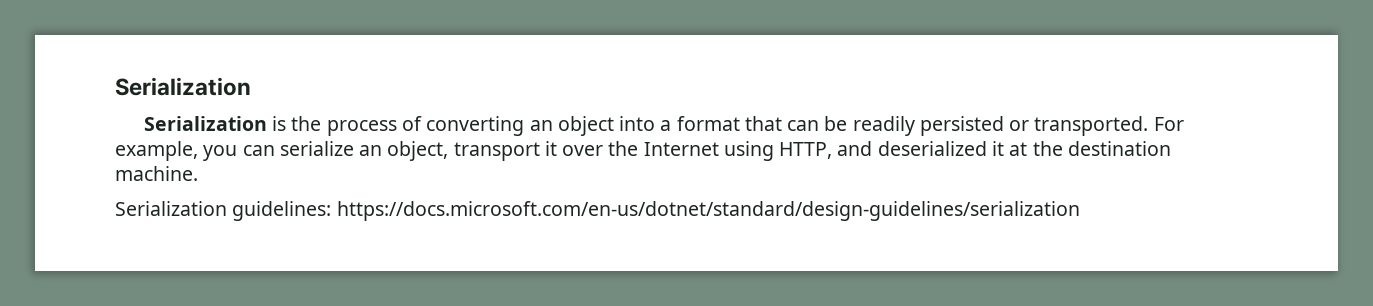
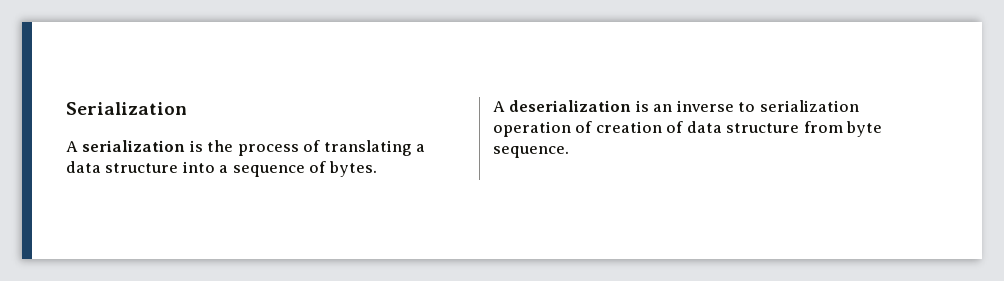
- Serialization is the process of converting an object into a format that can be readily persisted or transported. For example, you can serialize an object, transport it over the Internet using HTTP, and deserialized it at the destination machine.
- Serialization guidelines: https://docs.microsoft.com/en-us/dotnet/standard/design-guidelines/serialization
+ A serialization is the process of translating a data structure into a sequence of bytes.
+ A deserialization is an inverse to serialization operation of creation of data structure from byte sequence.

